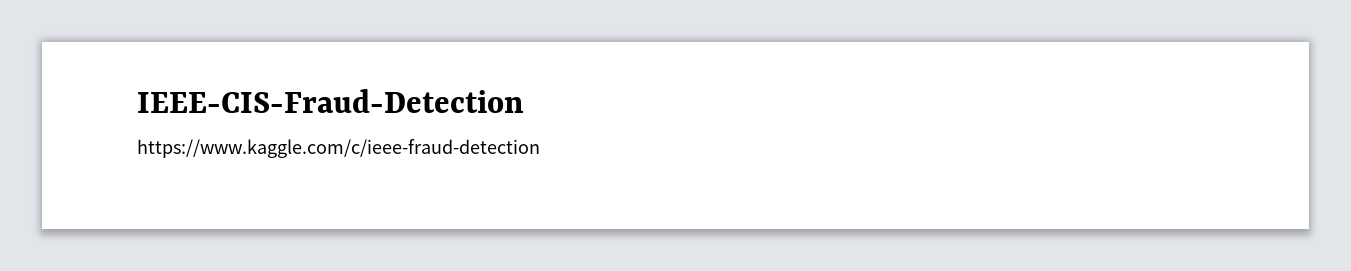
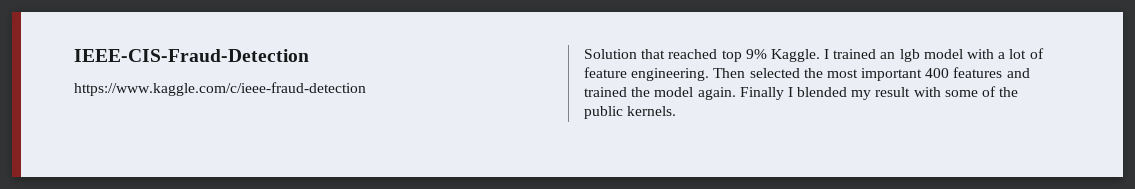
+ Solution that reached top 9% Kaggle. I trained an lgb model with a lot of feature engineering. Then selected the most important 400 features and trained the model again. Finally I blended my result with some of the public kernels.

